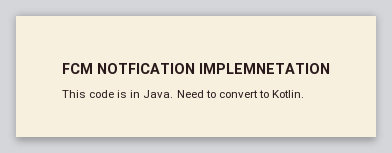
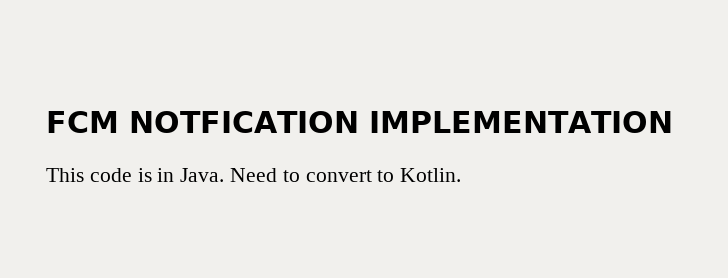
- FCM NOTFICATION IMPLEMNETATION
+ FCM NOTFICATION IMPLEMENTATION

